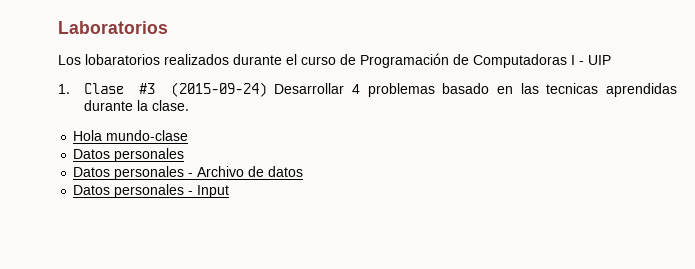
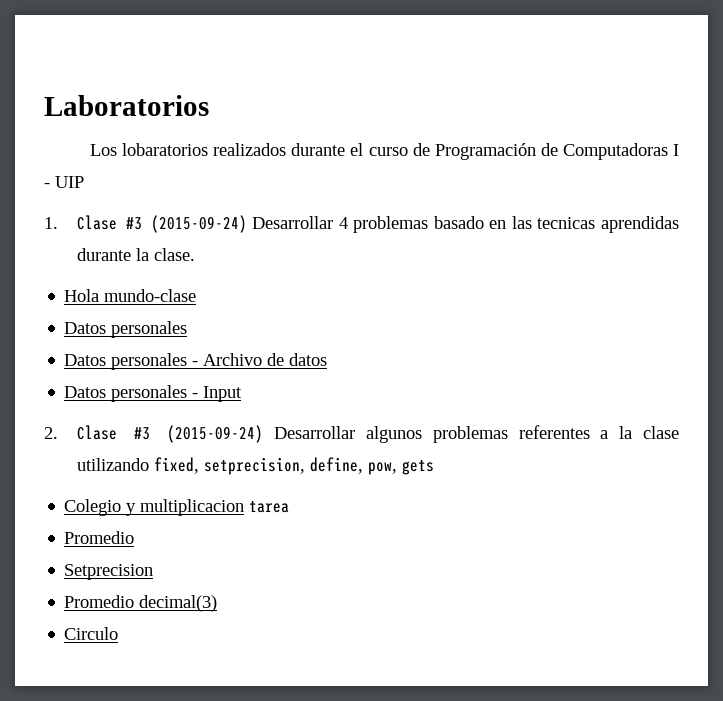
+ 2. Clase #3 (2015-09-24) Desarrollar algunos problemas referentes a la clase utilizando fixed, setprecision, define, pow, gets
+ Colegio y multiplicacion tarea
+ Promedio
+ Setprecision
+ Promedio decimal(3)
+ Circulo

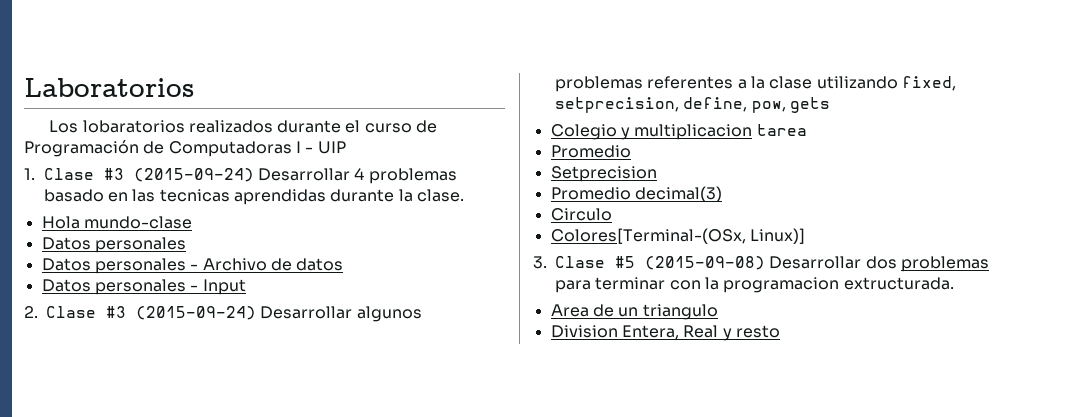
+ Colores[Terminal-(OSx, Linux)]
+ 3. Clase #5 (2015-09-08) Desarrollar dos problemas para terminar con la programacion extructurada.
+ Area de un triangulo
+ Division Entera, Real y resto

